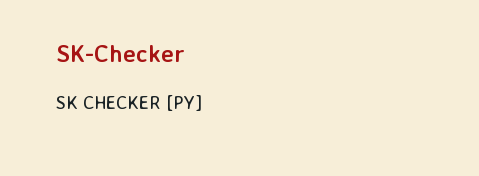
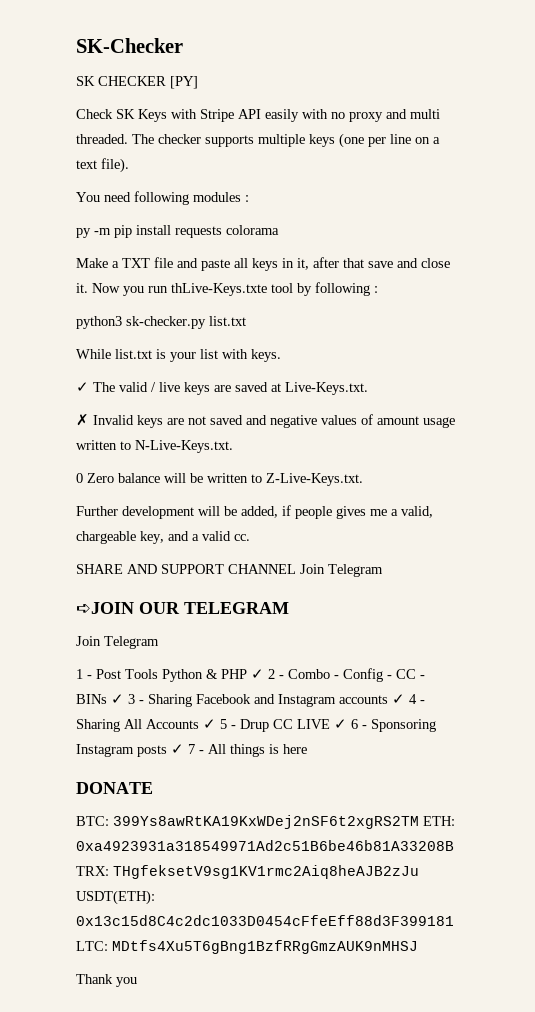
+ Check SK Keys with Stripe API easily with no proxy and multi threaded. The checker supports multiple keys (one per line on a text file).
+ You need following modules :
+ py -m pip install requests colorama
+ Make a TXT file and paste all keys in it, after that save and close it. Now you run thLive-Keys.txte tool by following :
+ python3 sk-checker.py list.txt
+ While list.txt is your list with keys.
+ ✓ The valid / live keys are saved at Live-Keys.txt.
+ ✗ Invalid keys are not saved and negative values of amount usage written to N-Live-Keys.txt.
+ 0 Zero balance will be written to Z-Live-Keys.txt.
+ Further development will be added, if people gives me a valid, chargeable key, and a valid cc.
+ SHARE AND SUPPORT CHANNEL Join Telegram
+ ➪JOIN OUR TELEGRAM
+ Join Telegram
+ 1 - Post Tools Python & PHP ✓ 2 - Combo - Config - CC - BINs ✓ 3 - Sharing Facebook and Instagram accounts ✓ 4 - Sharing All Accounts ✓ 5 - Drup CC LIVE ✓ 6 - Sponsoring Instagram posts ✓ 7 - All things is here
+ DONATE
+ BTC: 399Ys8awRtKA19KxWDej2nSF6t2xgRS2TM ETH: 0xa4923931a318549971Ad2c51B6be46b81A33208B TRX: THgfeksetV9sg1KV1rmc2Aiq8heAJB2zJu USDT(ETH): 0x13c15d8C4c2dc1033D0454cFfeEff88d3F399181 LTC: MDtfs4Xu5T6gBng1BzfRRgGmzAUK9nMHSJ
+ Thank you

